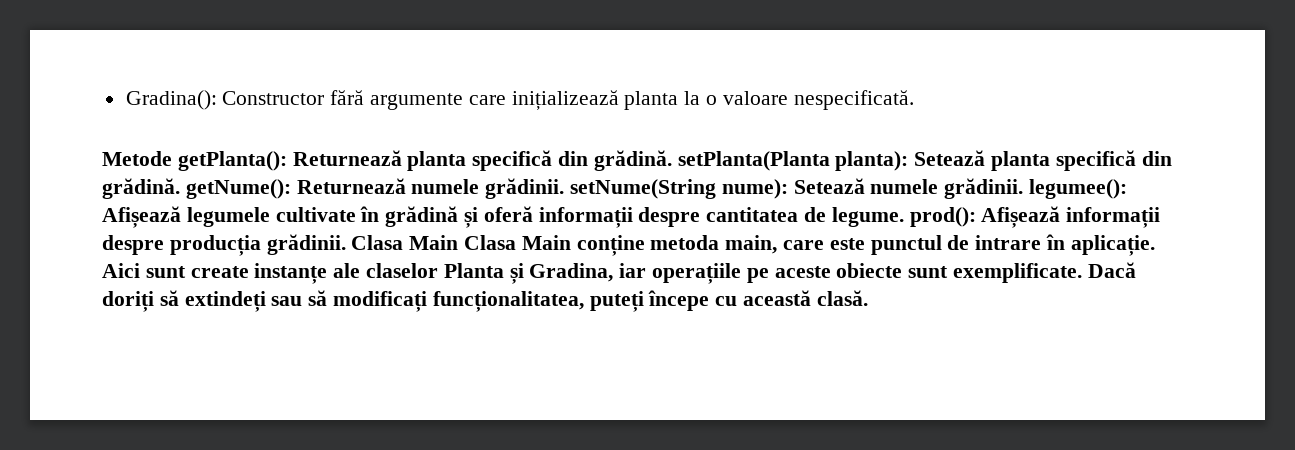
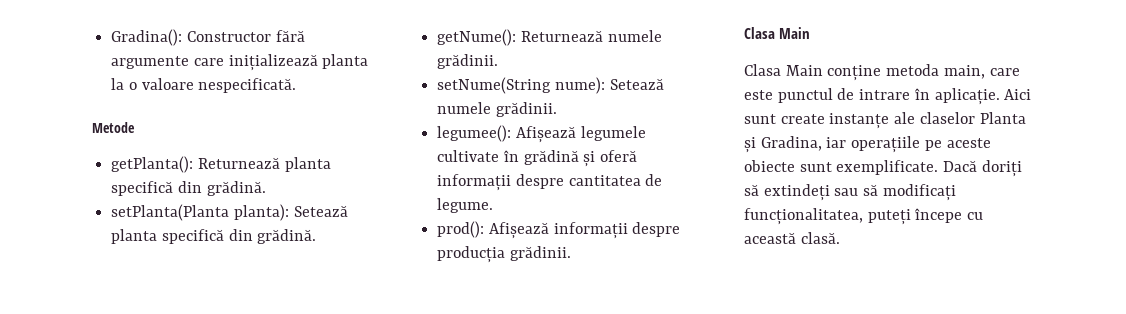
- Metode getPlanta(): Returnează planta specifică din grădină. setPlanta(Planta planta): Setează planta specifică din grădină. getNume(): Returnează numele grădinii. setNume(String nume): Setează numele grădinii. legumee(): Afișează legumele cultivate în grădină și oferă informații despre cantitatea de legume. prod(): Afișează informații despre producția grădinii. Clasa Main Clasa Main conține metoda main, care este punctul de intrare în aplicație.
+ Metode
+ getPlanta(): Returnează planta specifică din grădină.
+ setPlanta(Planta planta): Setează planta specifică din grădină.
+ getNume(): Returnează numele grădinii.
+ setNume(String nume): Setează numele grădinii.
+ legumee(): Afișează legumele cultivate în grădină și oferă informații despre cantitatea de legume.
+ prod(): Afișează informații despre producția grădinii.
+ Clasa Main
+ Clasa Main conține metoda main, care este punctul de intrare în aplicație.

